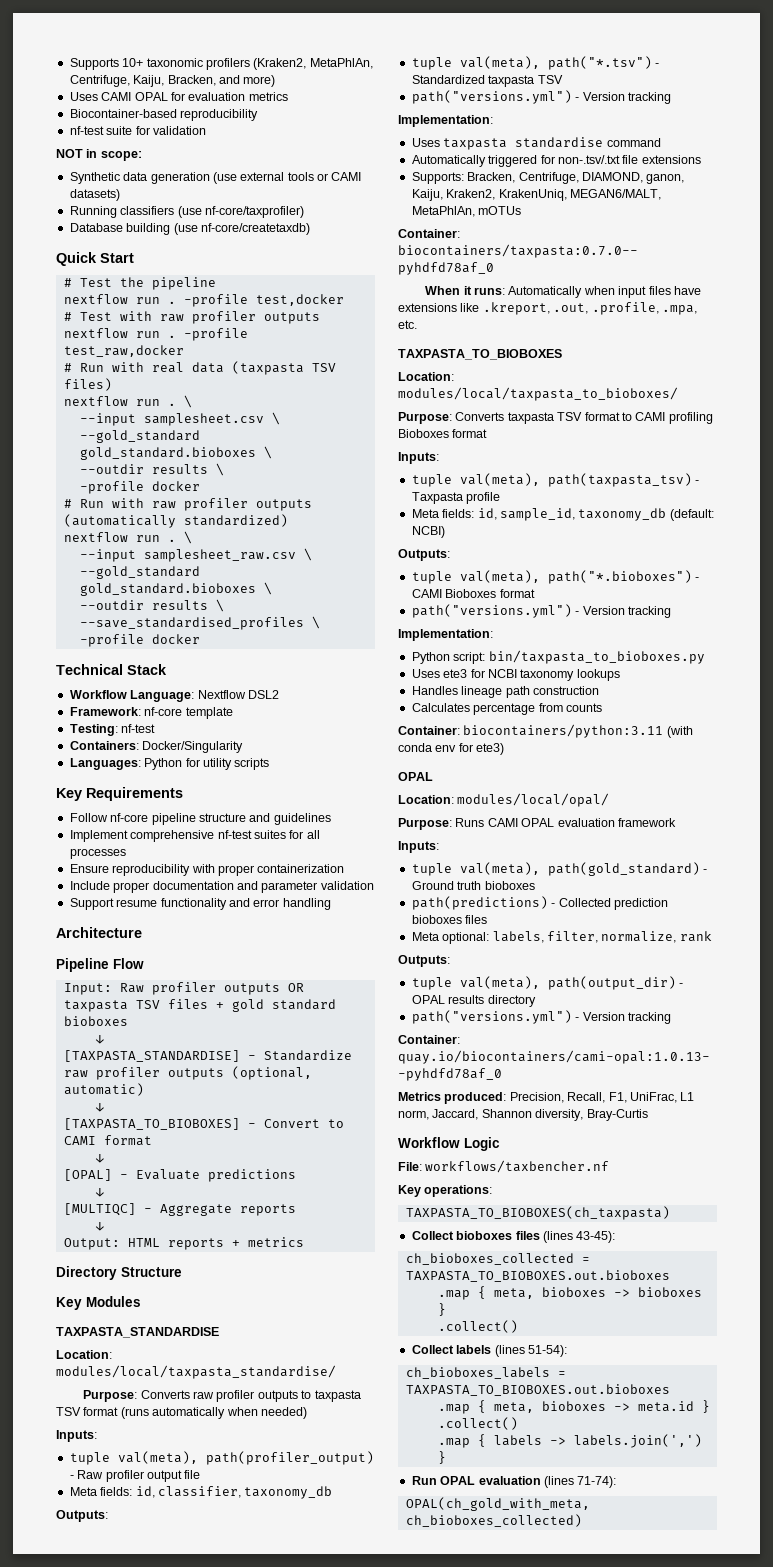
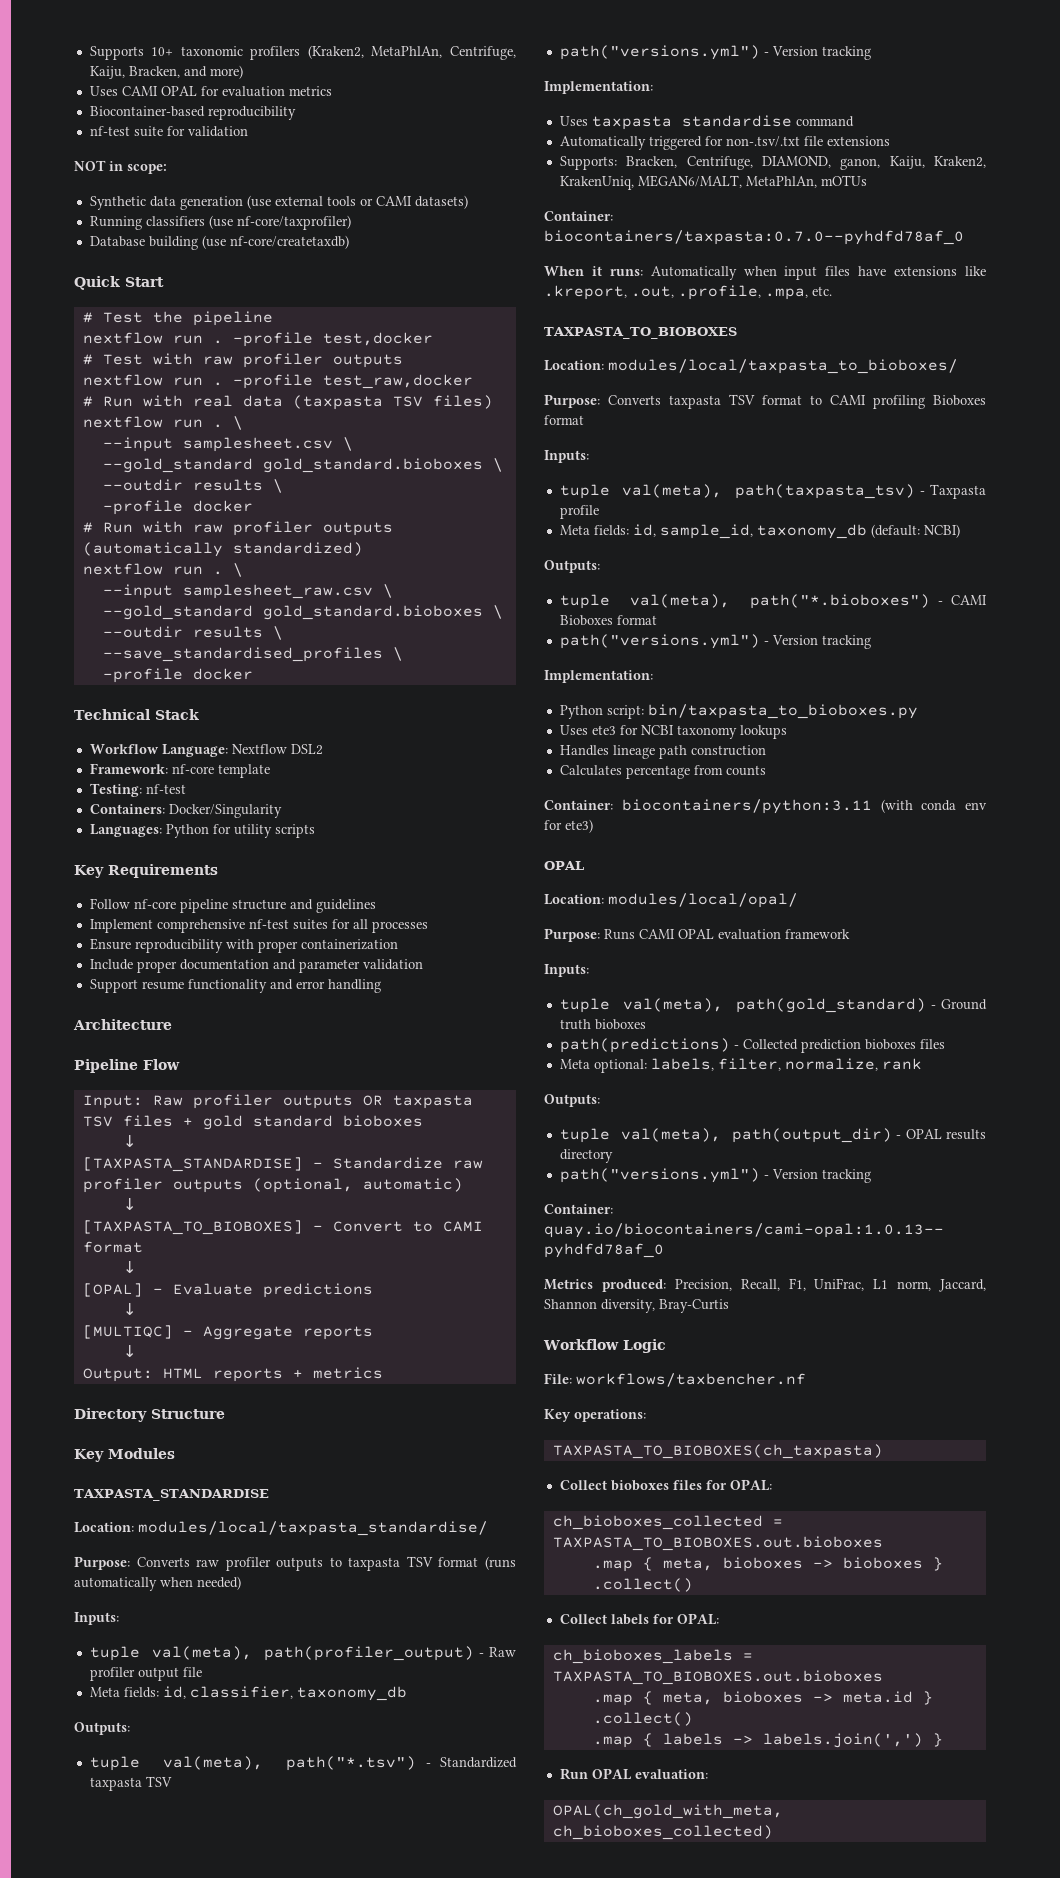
- Collect bioboxes files (lines 43-45):
+ Collect bioboxes files for OPAL:
- Collect labels (lines 51-54):
+ Collect labels for OPAL:
- Run OPAL evaluation (lines 71-74):
+ Run OPAL evaluation:

